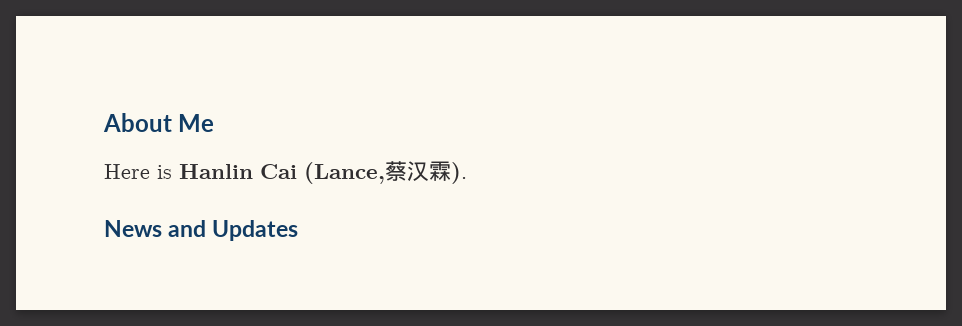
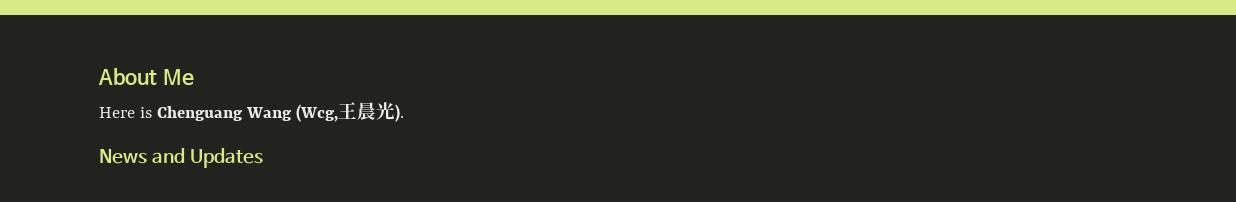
- Here is Hanlin Cai (Lance,蔡汉霖).
+ Here is Chenguang Wang (Wcg,王晨光).

